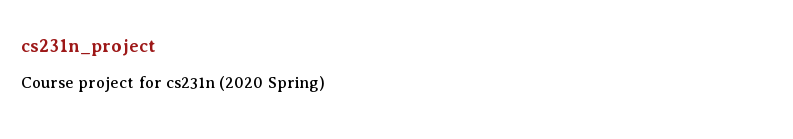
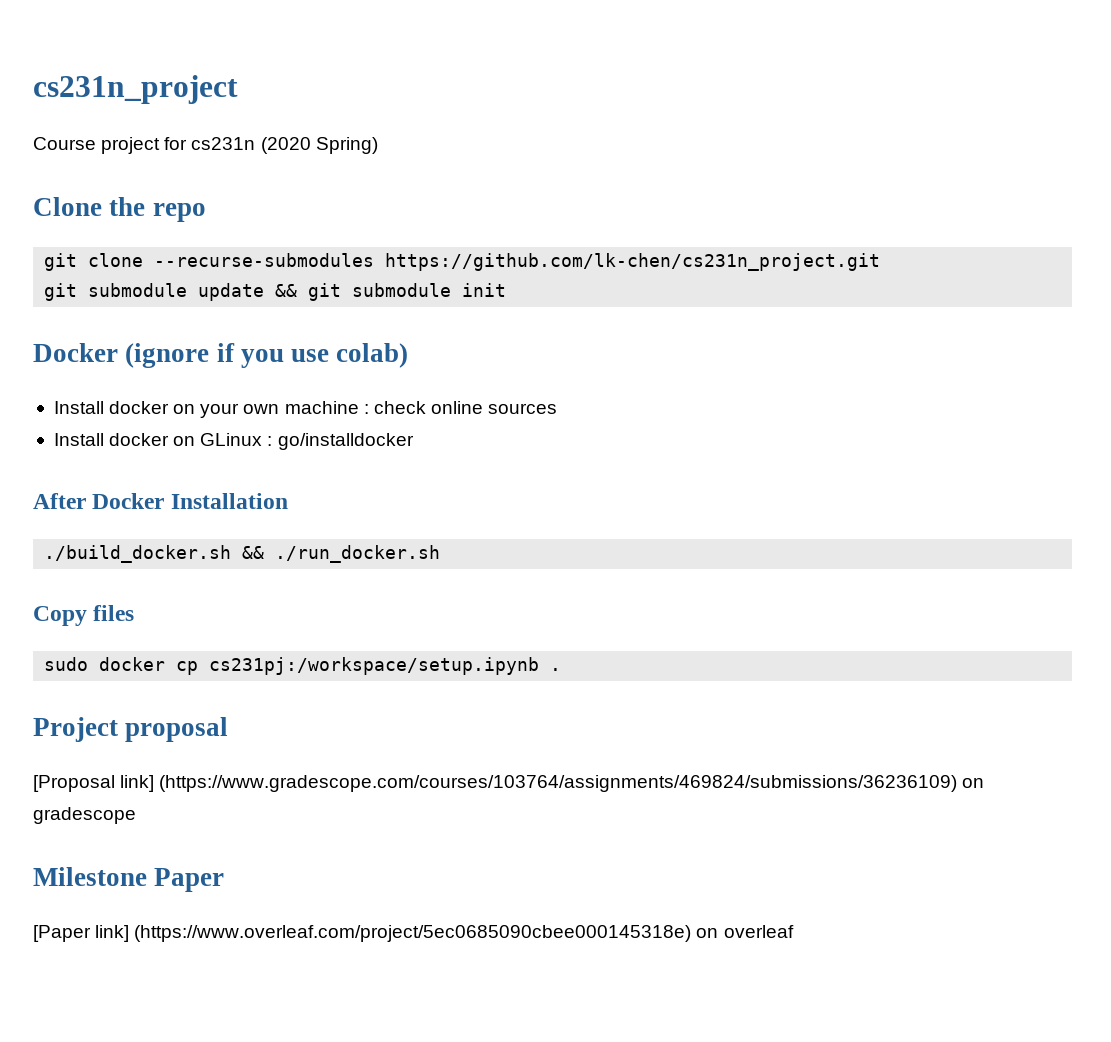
+ Clone the repo
+ git clone --recurse-submodules https://github.com/lk-chen/cs231n_project.git
+ git submodule update && git submodule init
+ Docker (ignore if you use colab)
+ Install docker on your own machine : check online sources
+ Install docker on GLinux : go/installdocker
+ After Docker Installation
+ ./build_docker.sh && ./run_docker.sh
+ Copy files
+ sudo docker cp cs231pj:/workspace/setup.ipynb .
+ Project proposal
+ [Proposal link] (https://www.gradescope.com/courses/103764/assignments/469824/submissions/36236109) on gradescope
+ Milestone Paper
+ [Paper link] (https://www.overleaf.com/project/5ec0685090cbee000145318e) on overleaf

